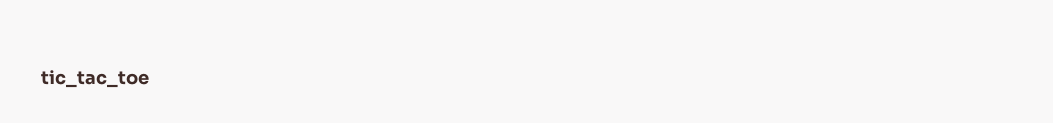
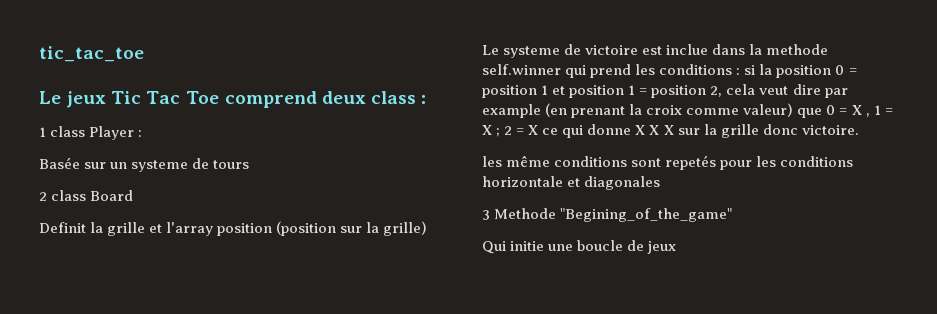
+ Le jeux Tic Tac Toe comprend deux class :
+ 1 class Player :
+ Basée sur un systeme de tours
+ 2 class Board
+ Definit la grille et l'array position (position sur la grille)
+ Le systeme de victoire est inclue dans la methode self.winner qui prend les conditions : si la position 0 = position 1 et position 1 = position 2, cela veut dire par example (en prenant la croix comme valeur) que 0 = X , 1 = X ; 2 = X ce qui donne X X X sur la grille donc victoire.
+ les même conditions sont repetés pour les conditions horizontale et diagonales
+ 3 Methode "Begining_of_the_game"
+ Qui initie une boucle de jeux

